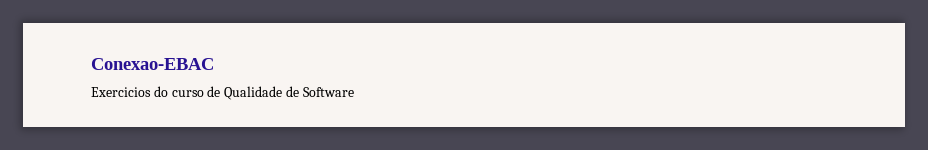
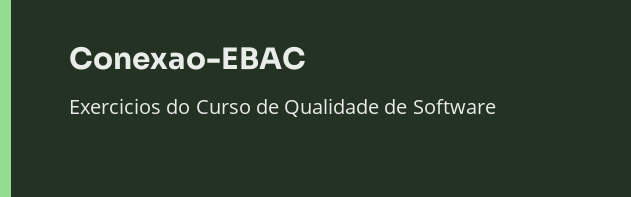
- Exercicios do curso de Qualidade de Software
+ Exercicios do Curso de Qualidade de Software

